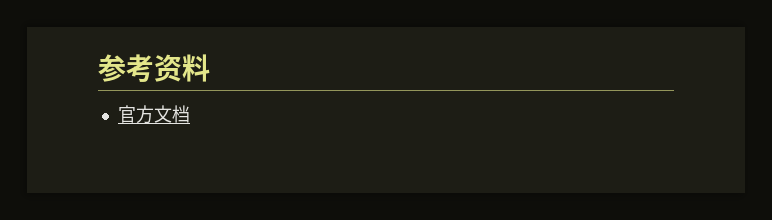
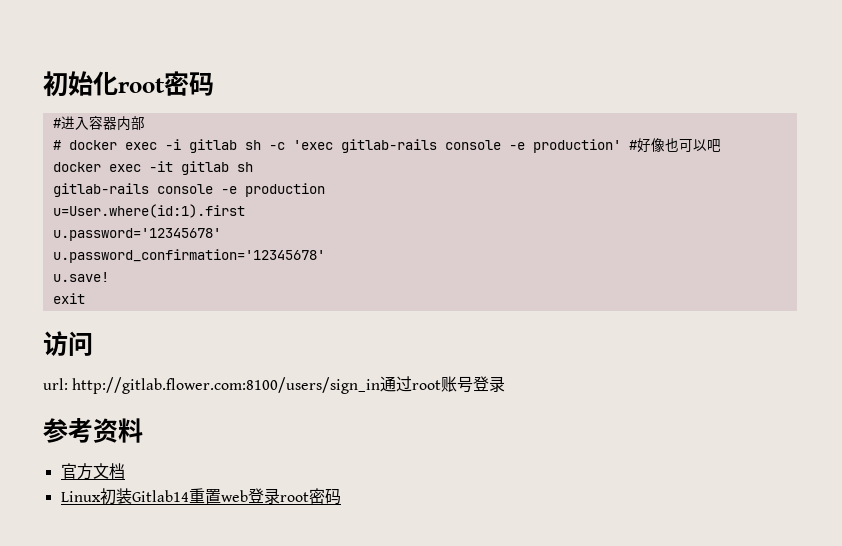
+ 初始化root密码
+ #进入容器内部
+ # docker exec -i gitlab sh -c 'exec gitlab-rails console -e production' #好像也可以吧
+ docker exec -it gitlab sh
+ gitlab-rails console -e production
+ u=User.where(id:1).first
+ u.password='12345678'
+ u.password_confirmation='12345678'
+ u.save!
+ exit
+ 访问
+ url: http://gitlab.flower.com:8100/users/sign_in通过root账号登录
  参考资料
  官方文档
+ Linux初装Gitlab14重置web登录root密码

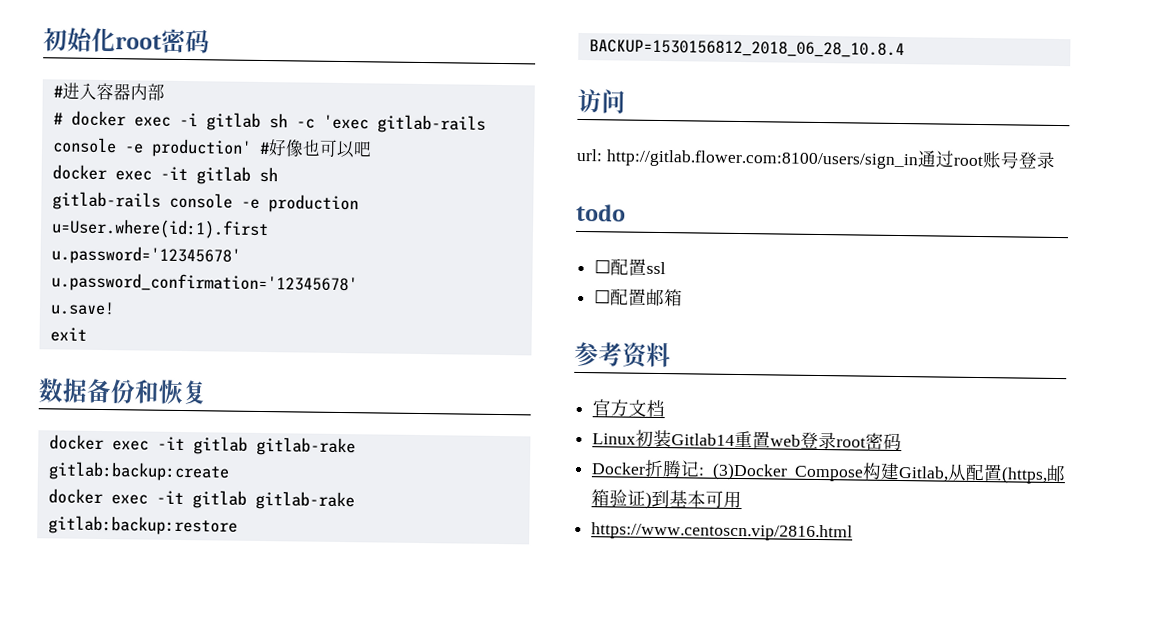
+ 数据备份和恢复
+ docker exec -it gitlab gitlab-rake gitlab:backup:create
+ docker exec -it gitlab gitlab-rake gitlab:backup:restore BACKUP=1530156812_2018_06_28_10.8.4
+ todo
+ ☐配置ssl
+ ☐配置邮箱
+ Docker折腾记: (3)Docker Compose构建Gitlab,从配置(https,邮箱验证)到基本可用
+ https://www.centoscn.vip/2816.html

